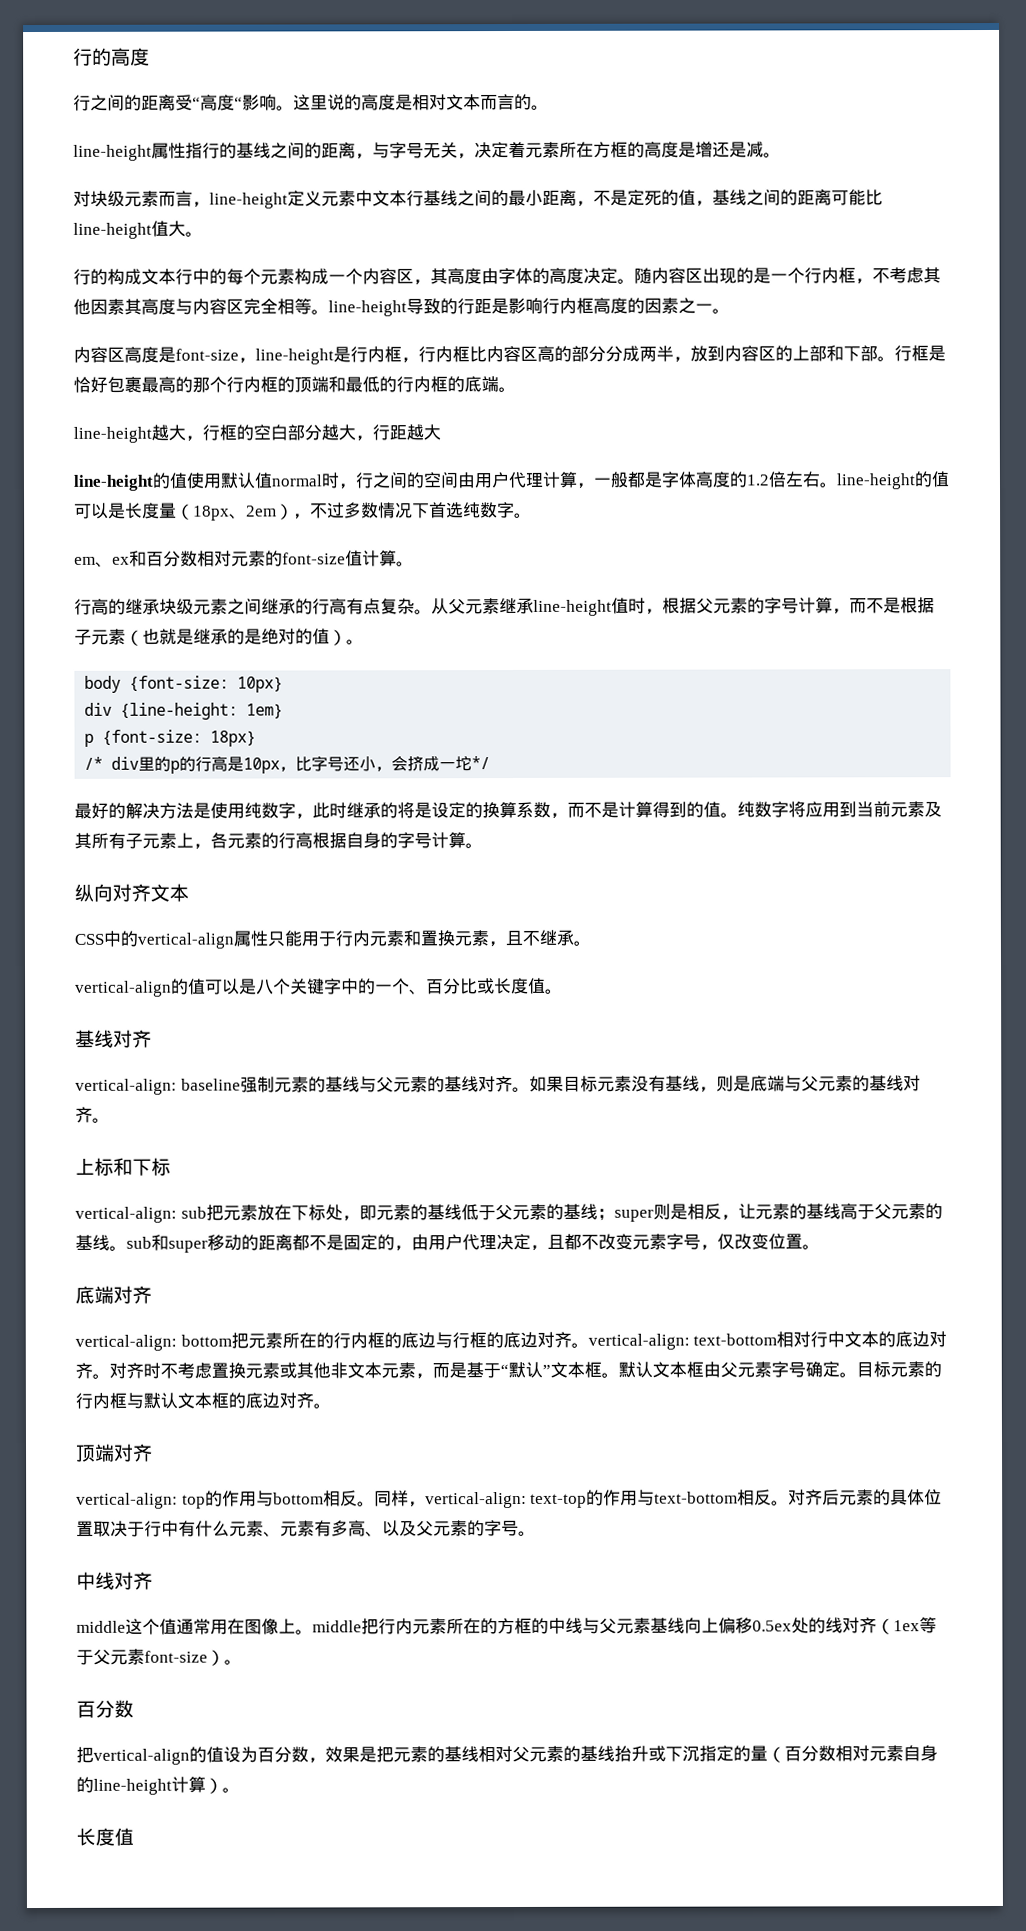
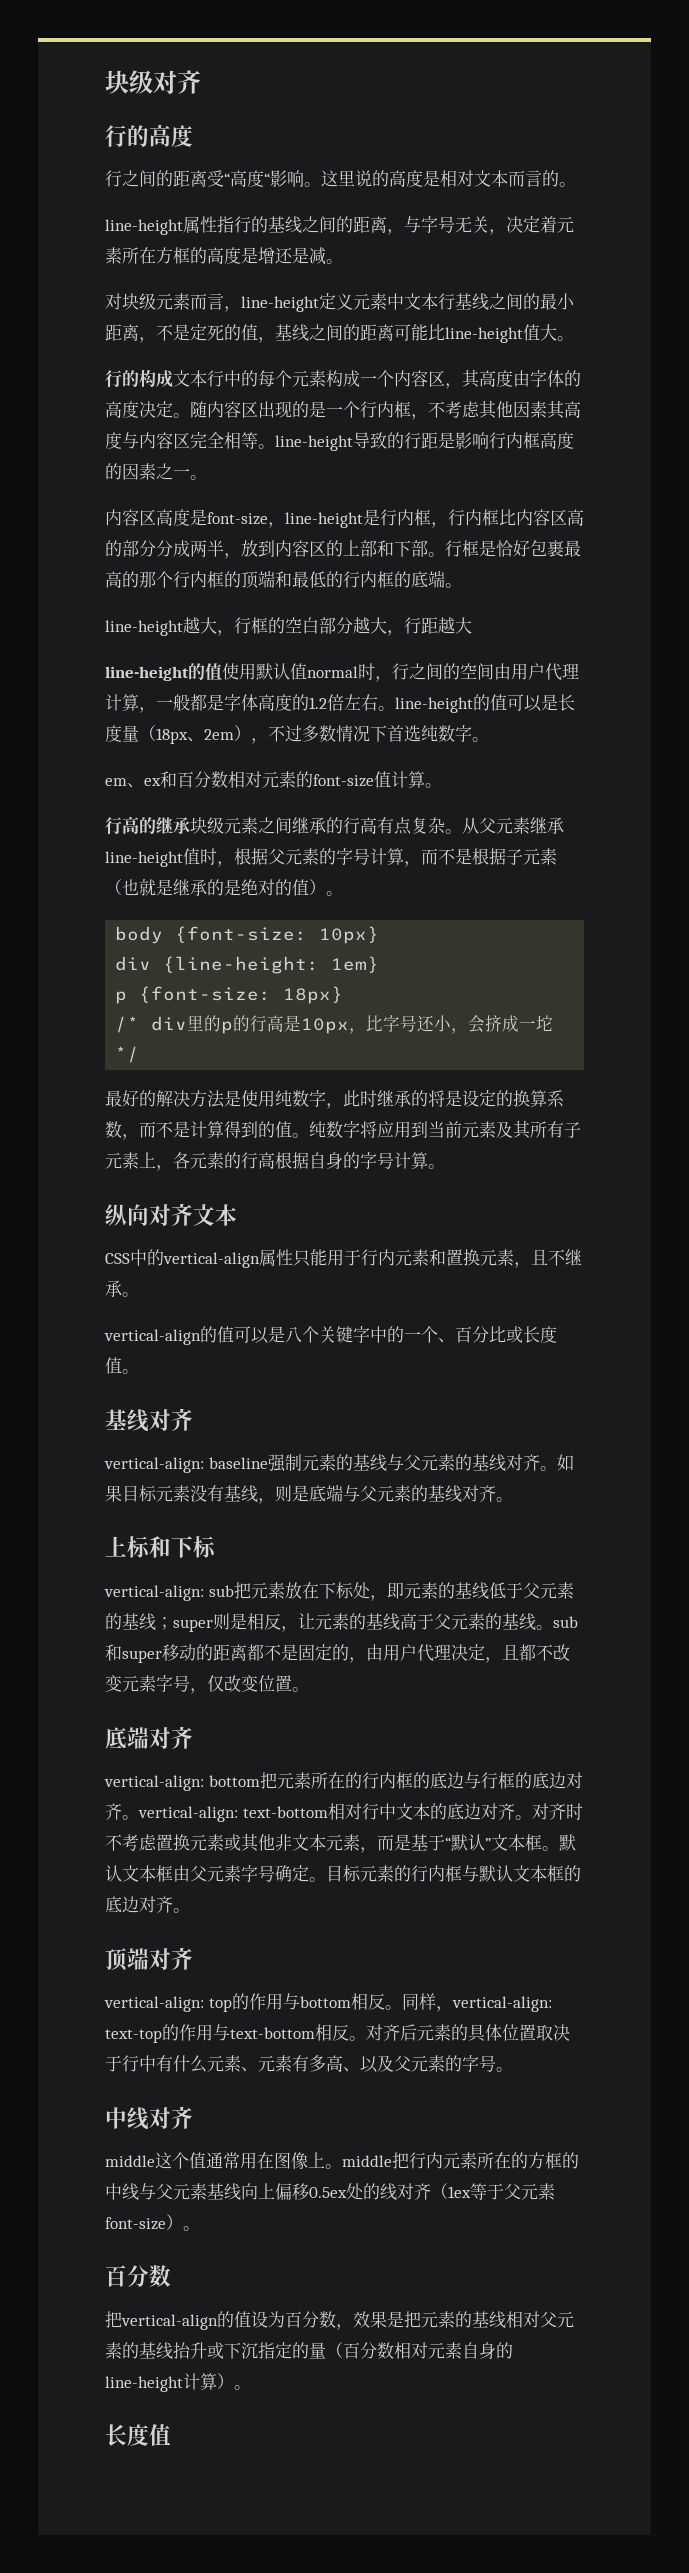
+ 块级对齐

